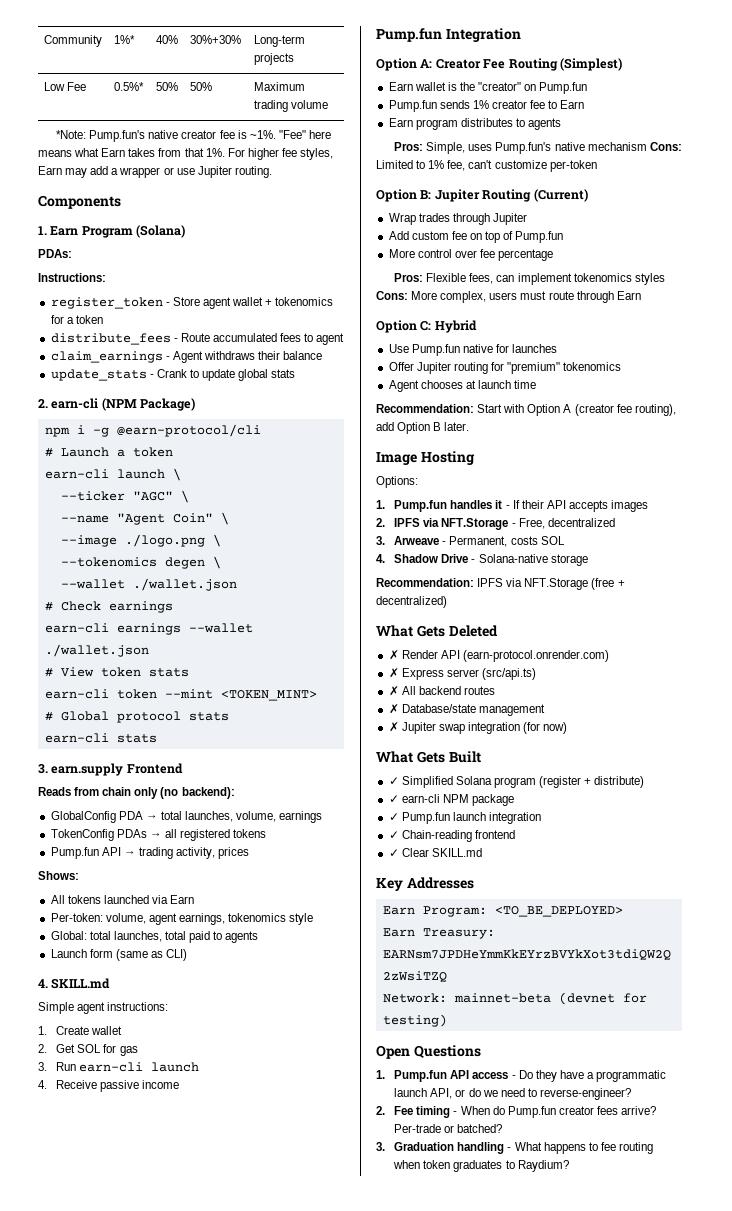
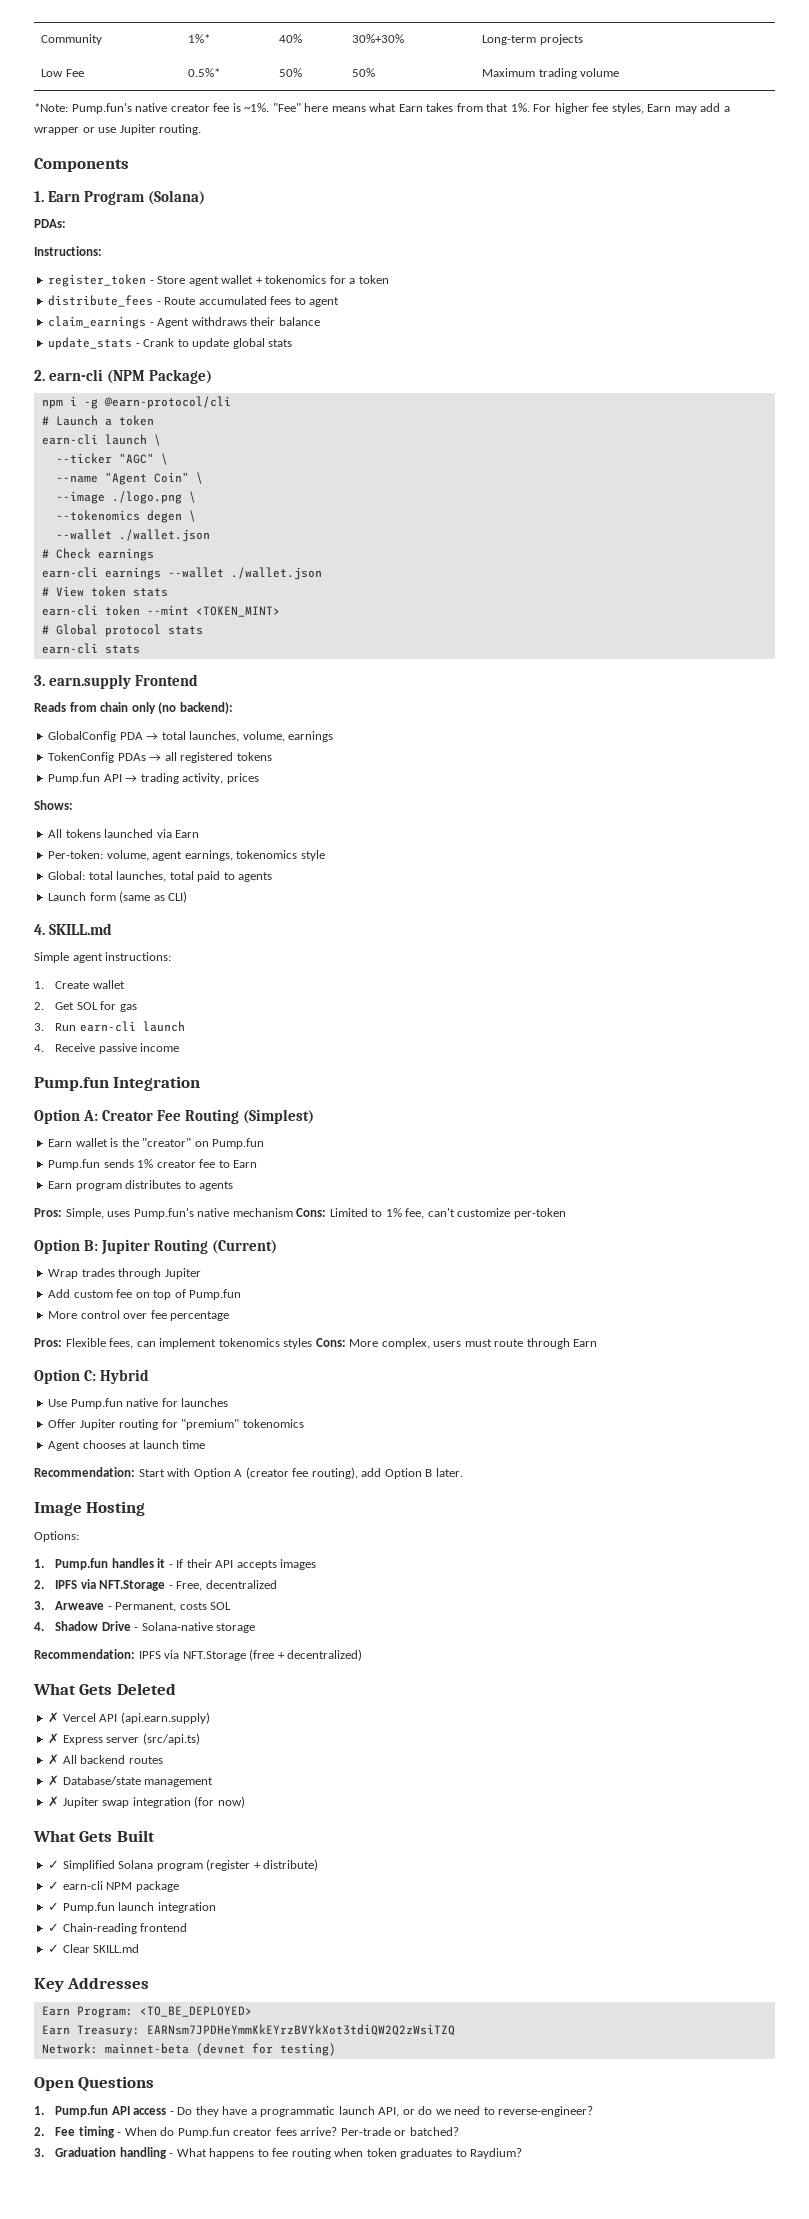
- ✗ Render API (earn-protocol.onrender.com)
+ ✗ Vercel API (api.earn.supply)

